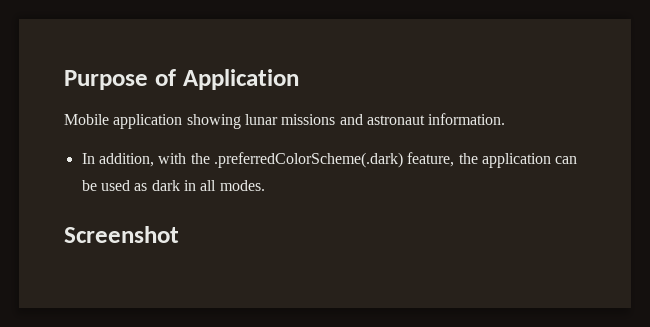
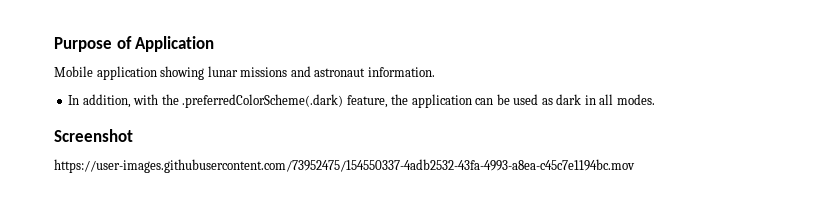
+ https://user-images.githubusercontent.com/73952475/154550337-4adb2532-43fa-4993-a8ea-c45c7e1194bc.mov

